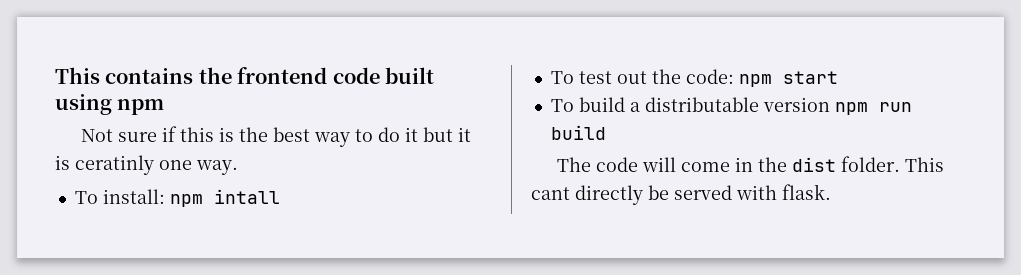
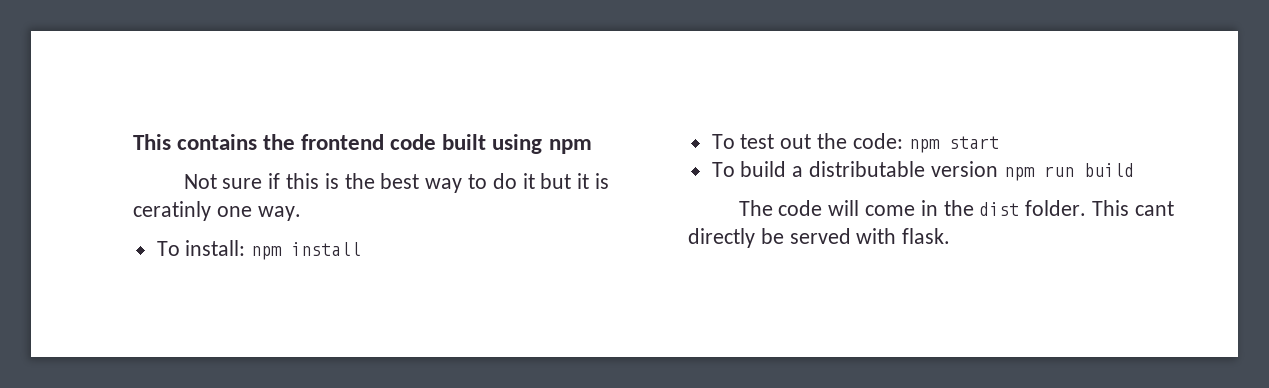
- To install: npm intall
+ To install: npm install

